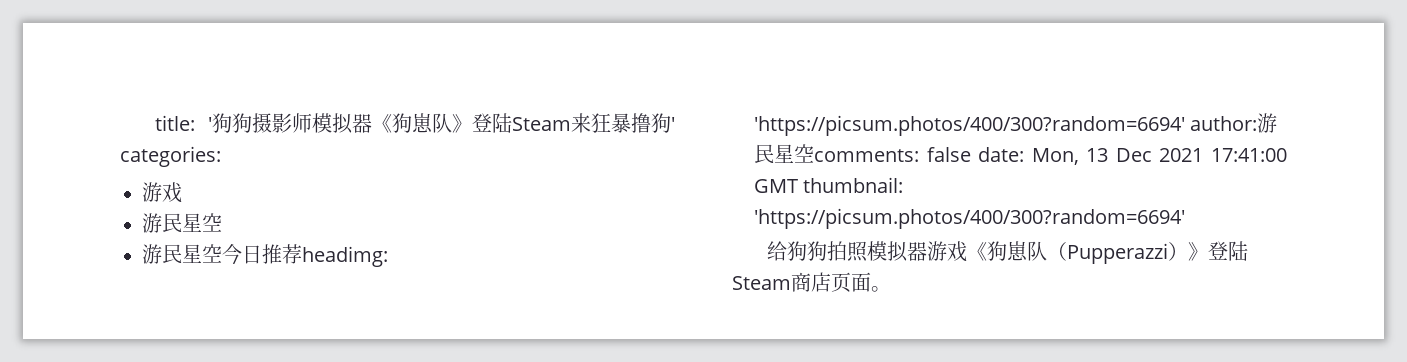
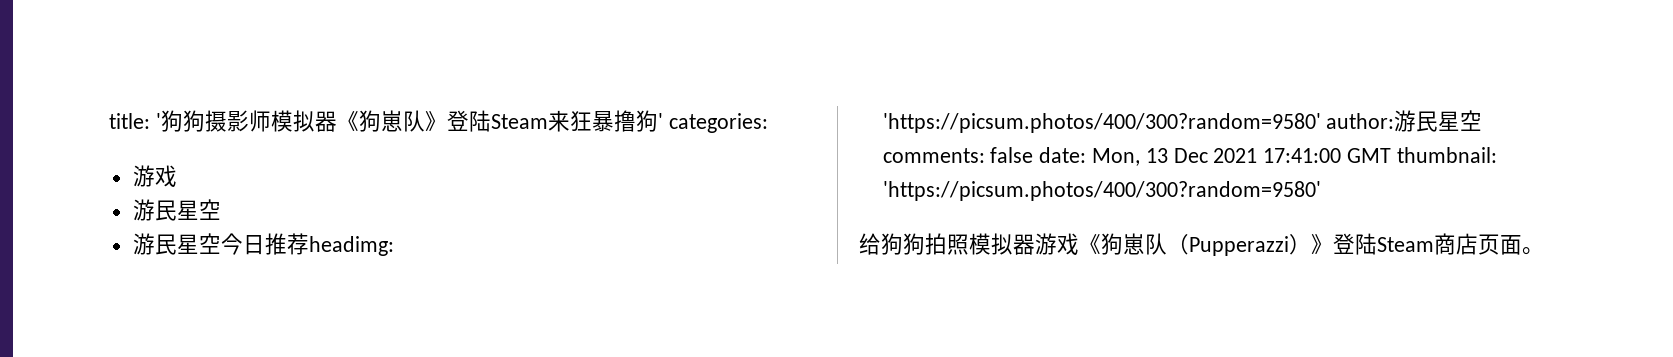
- 游民星空今日推荐headimg: 'https://picsum.photos/400/300?random=6694' author:游民星空comments: false date: Mon, 13 Dec 2021 17:41:00 GMT thumbnail: 'https://picsum.photos/400/300?random=6694'
+ 游民星空今日推荐headimg: 'https://picsum.photos/400/300?random=9580' author:游民星空comments: false date: Mon, 13 Dec 2021 17:41:00 GMT thumbnail: 'https://picsum.photos/400/300?random=9580'

